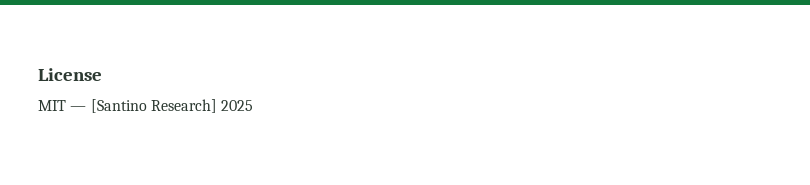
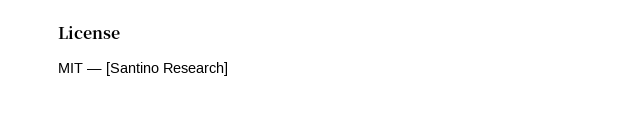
- MIT — [Santino Research] 2025
+ MIT — [Santino Research]

